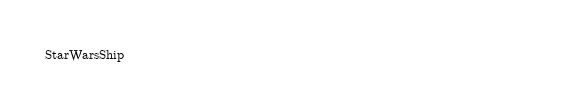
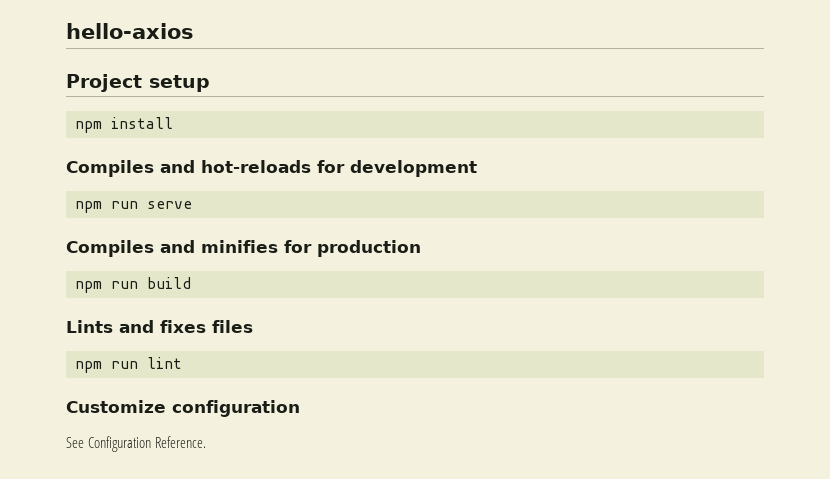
- StarWarsShip
+ hello-axios
+ Project setup
+ npm install
+ Compiles and hot-reloads for development
+ npm run serve
+ Compiles and minifies for production
+ npm run build
+ Lints and fixes files
+ npm run lint
+ Customize configuration
+ See Configuration Reference.

